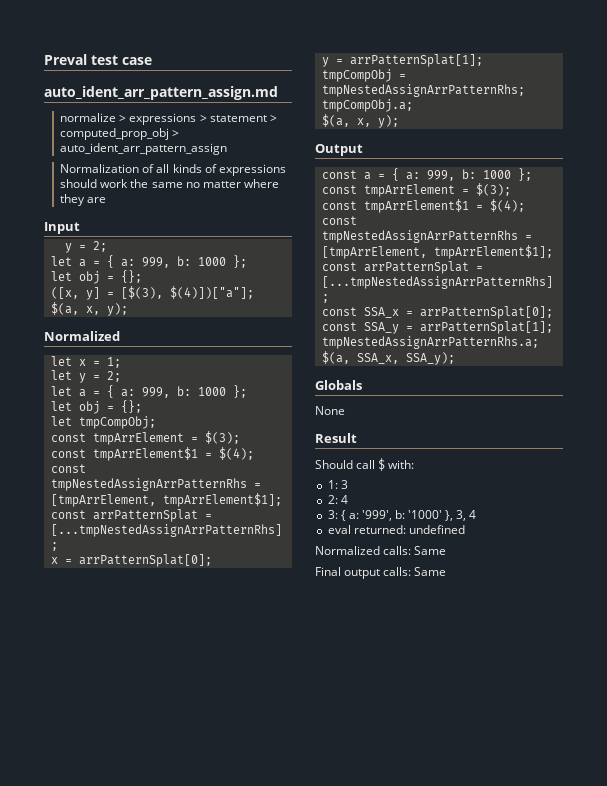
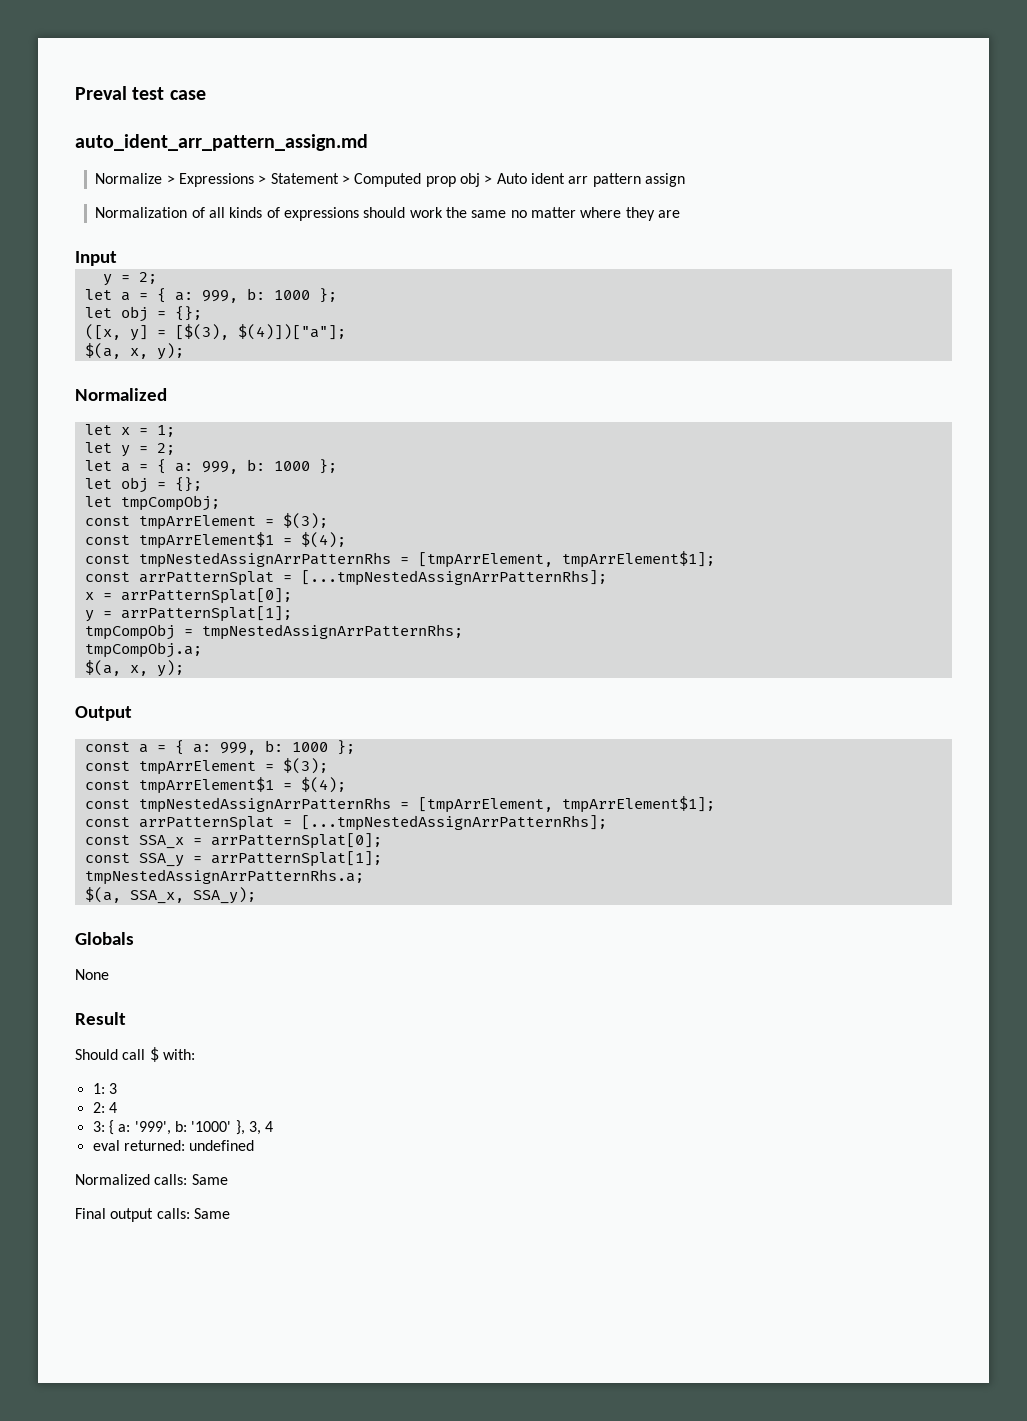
- normalize > expressions > statement > computed_prop_obj > auto_ident_arr_pattern_assign
+ Normalize > Expressions > Statement > Computed prop obj > Auto ident arr pattern assign

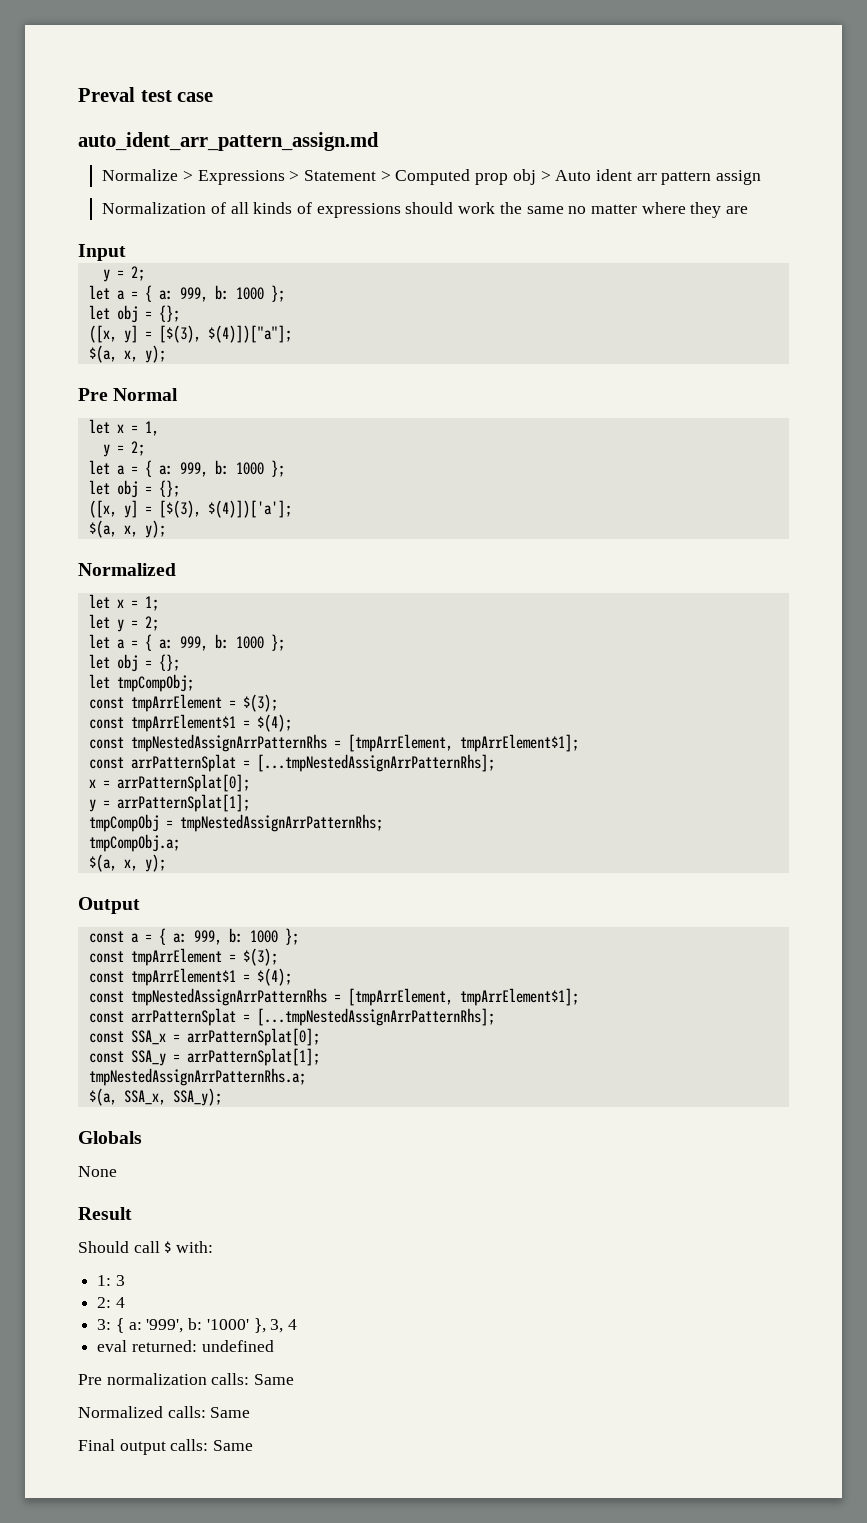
+ Pre Normal
+ let x = 1,
+ y = 2;
+ let a = { a: 999, b: 1000 };
+ let obj = {};
+ ([x, y] = [$(3), $(4)])['a'];
+ $(a, x, y);
+ Pre normalization calls: Same

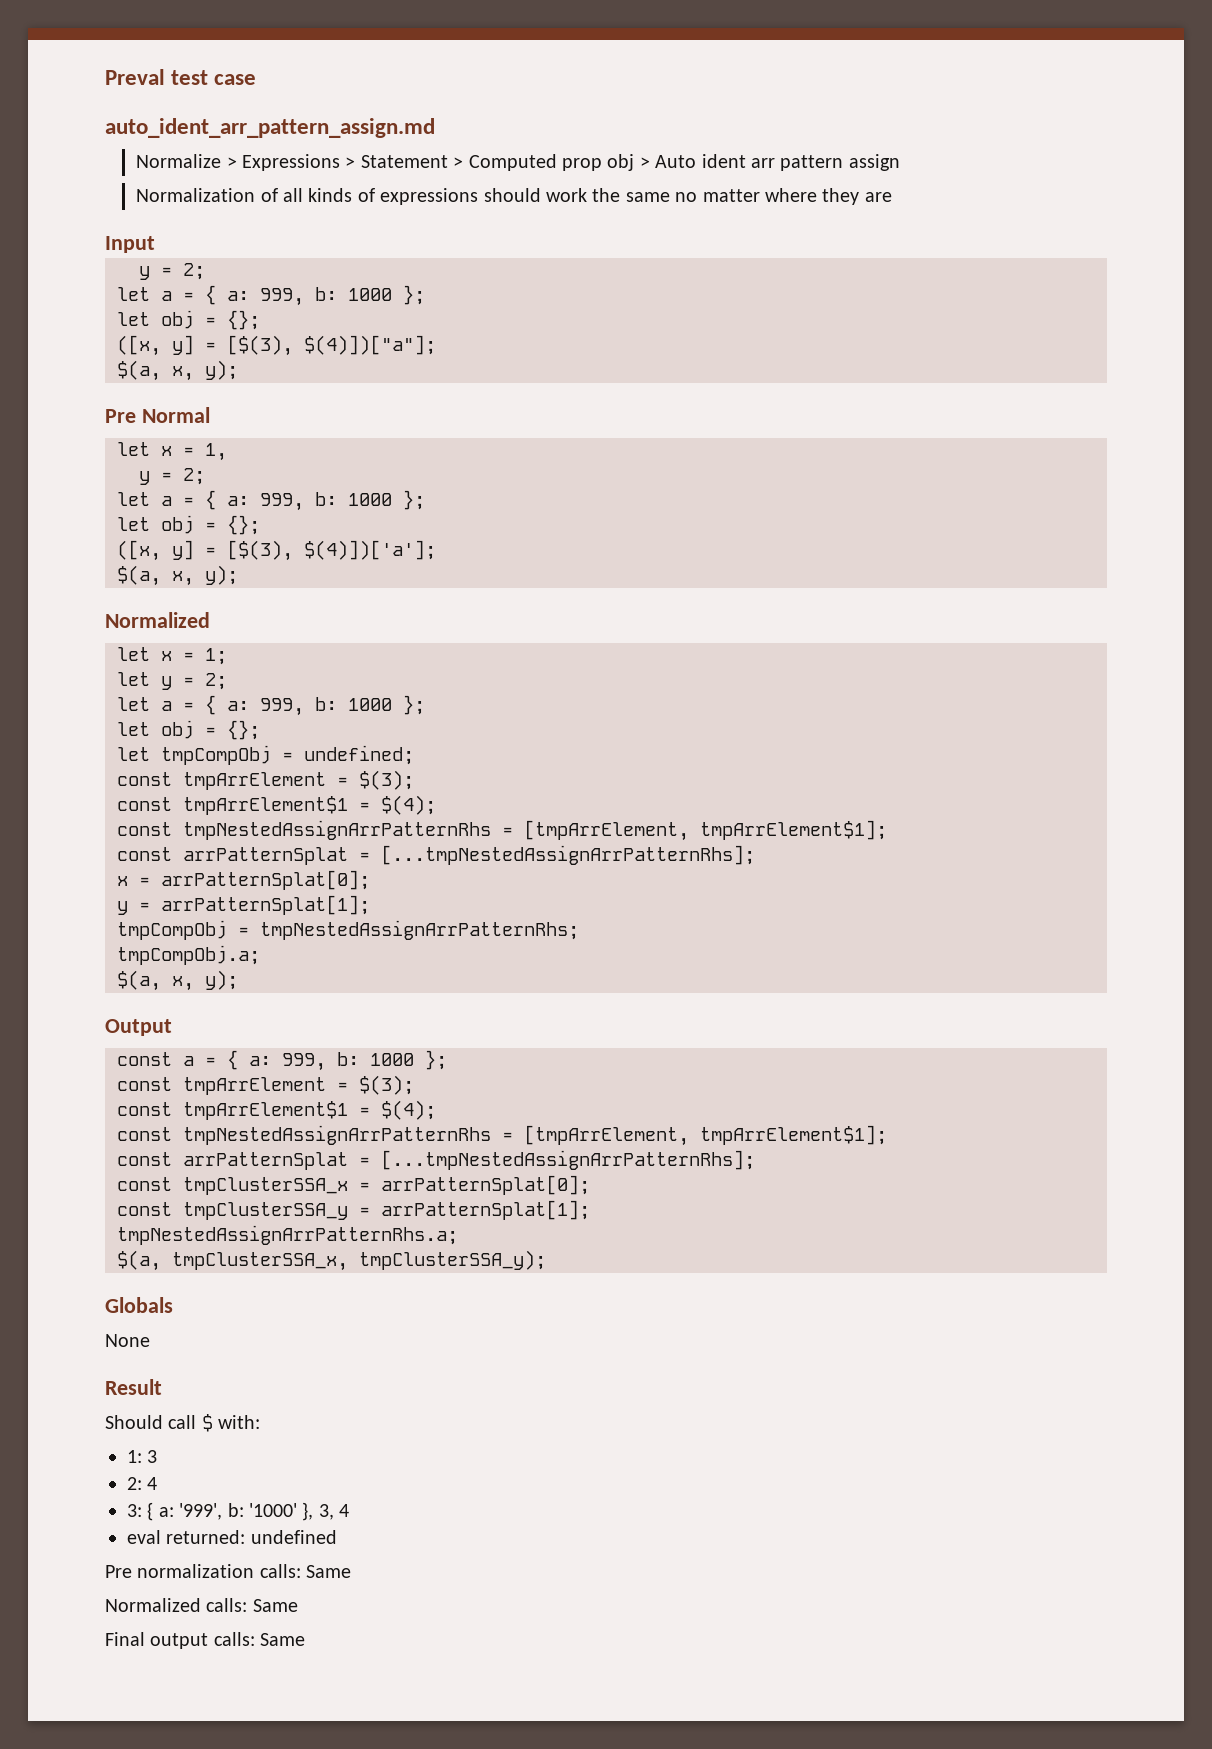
- let tmpCompObj;
+ let tmpCompObj = undefined;
- const SSA_x = arrPatternSplat[0];
+ const tmpClusterSSA_x = arrPatternSplat[0];
- const SSA_y = arrPatternSplat[1];
+ const tmpClusterSSA_y = arrPatternSplat[1];
- $(a, SSA_x, SSA_y);
+ $(a, tmpClusterSSA_x, tmpClusterSSA_y);

